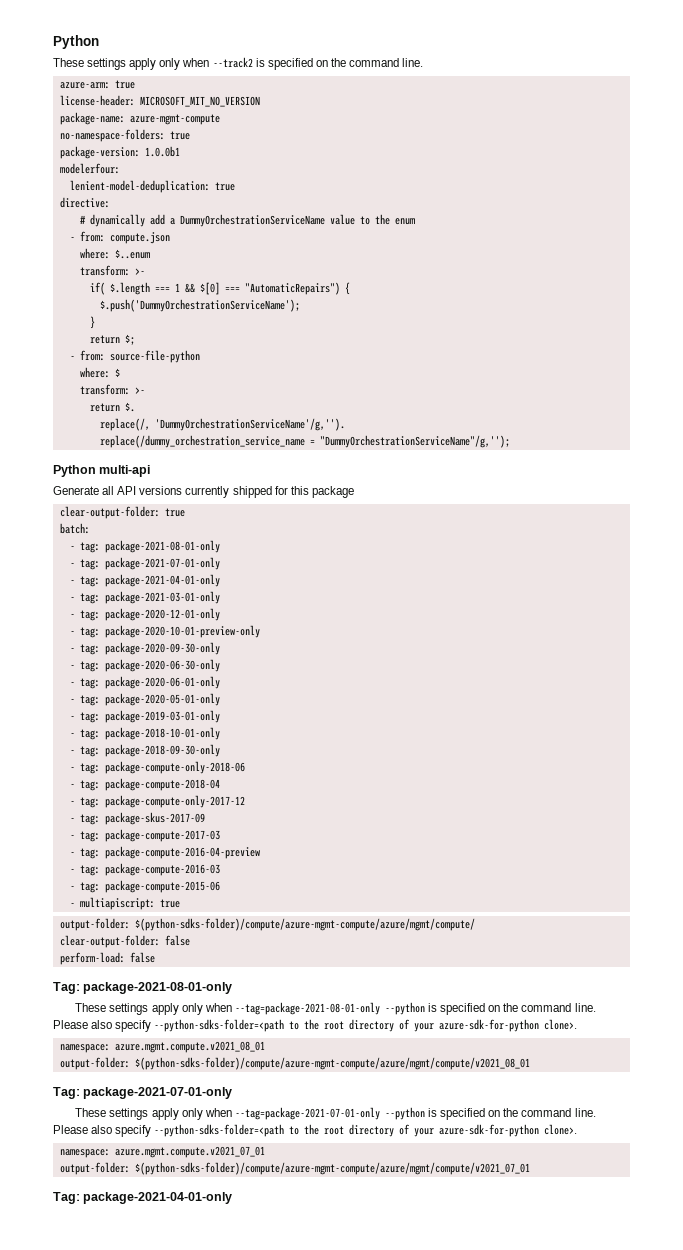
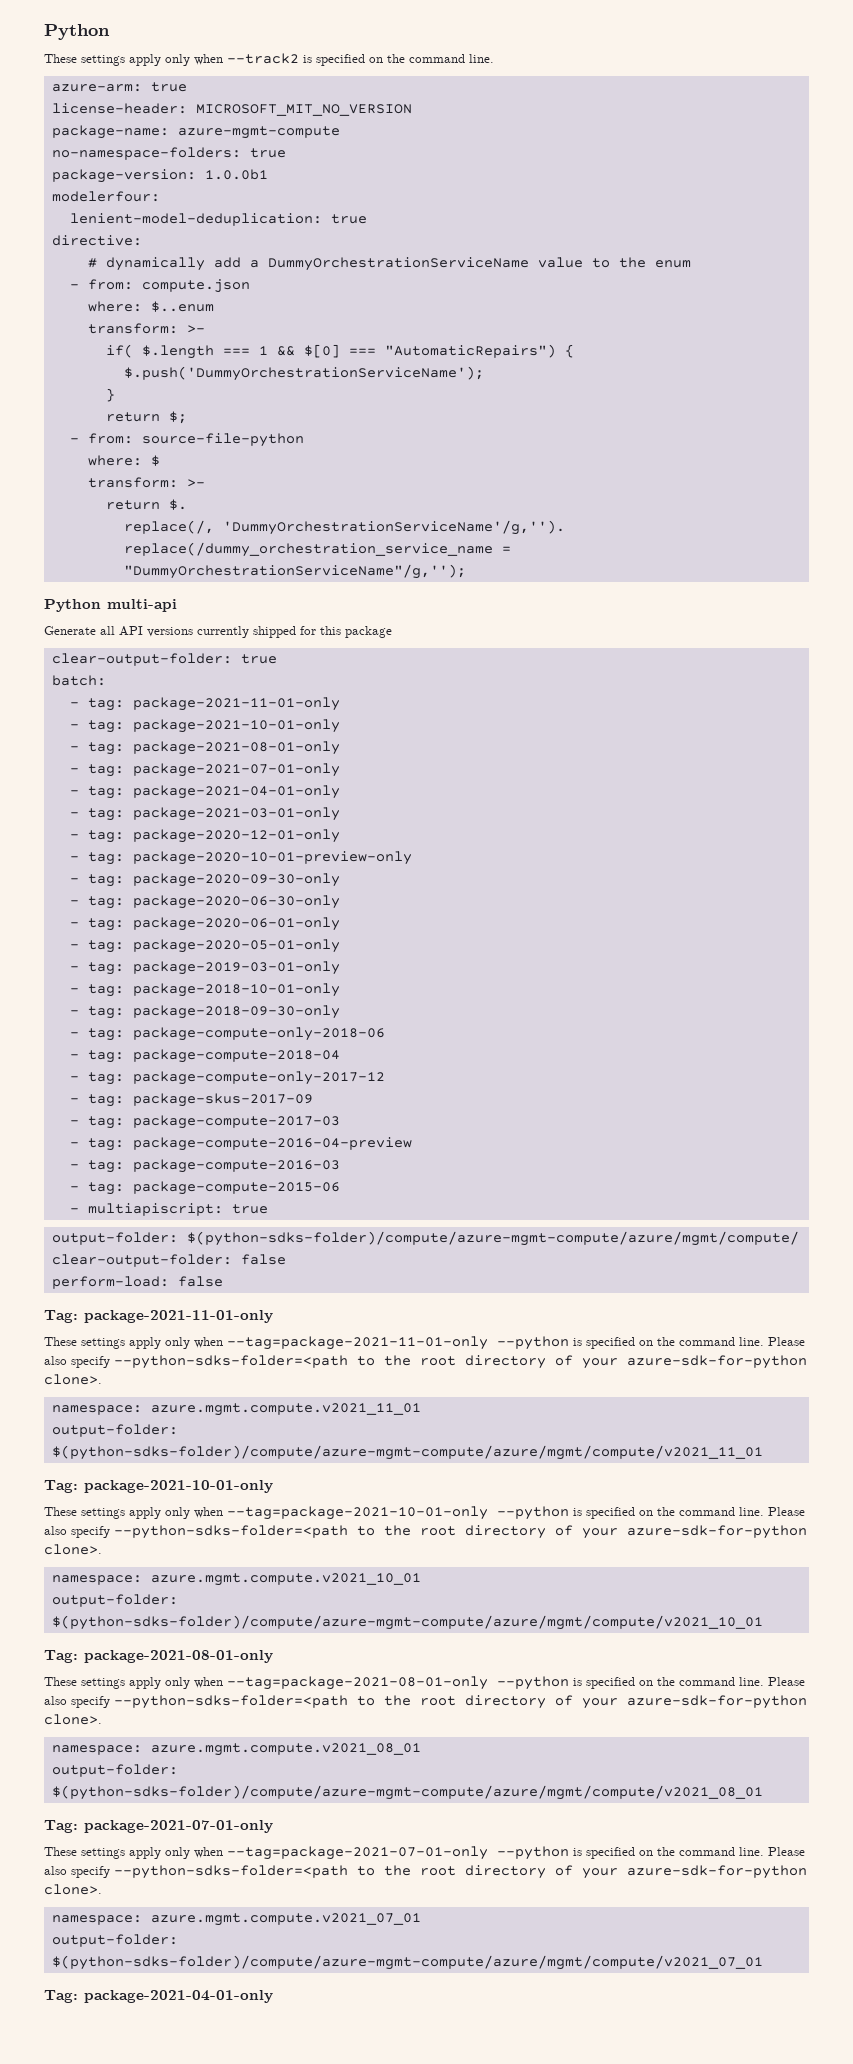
+ - tag: package-2021-11-01-only
+ - tag: package-2021-10-01-only
+ Tag: package-2021-11-01-only
+ These settings apply only when --tag=package-2021-11-01-only --python is specified on the command line. Please also specify --python-sdks-folder=<path to the root directory of your azure-sdk-for-python clone>.
+ namespace: azure.mgmt.compute.v2021_11_01
+ output-folder: $(python-sdks-folder)/compute/azure-mgmt-compute/azure/mgmt/compute/v2021_11_01
+ Tag: package-2021-10-01-only
+ These settings apply only when --tag=package-2021-10-01-only --python is specified on the command line. Please also specify --python-sdks-folder=<path to the root directory of your azure-sdk-for-python clone>.
+ namespace: azure.mgmt.compute.v2021_10_01
+ output-folder: $(python-sdks-folder)/compute/azure-mgmt-compute/azure/mgmt/compute/v2021_10_01

